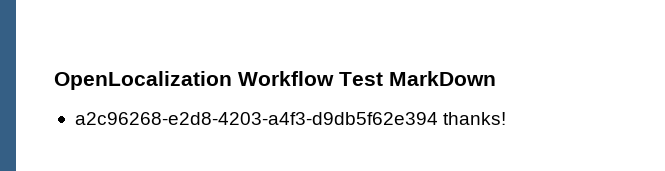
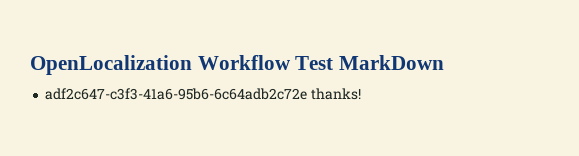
- a2c96268-e2d8-4203-a4f3-d9db5f62e394 thanks!
+ adf2c647-c3f3-41a6-95b6-6c64adb2c72e thanks!

